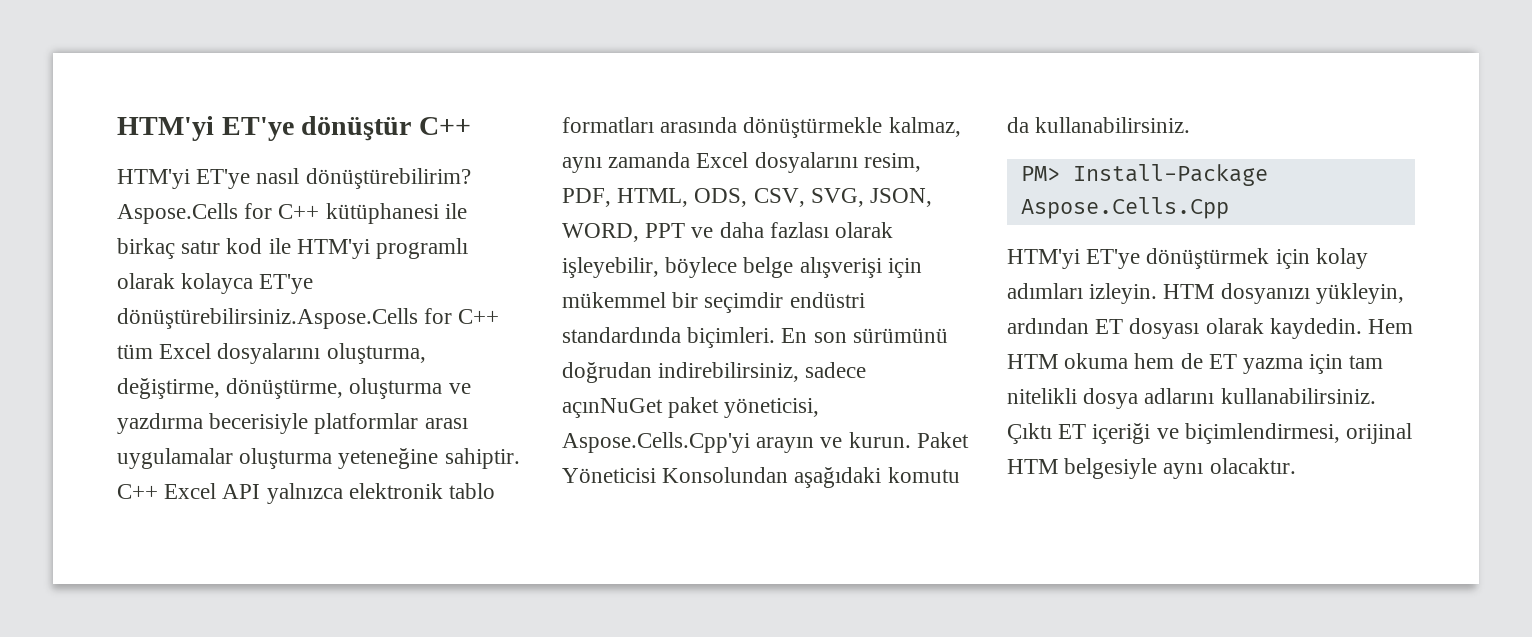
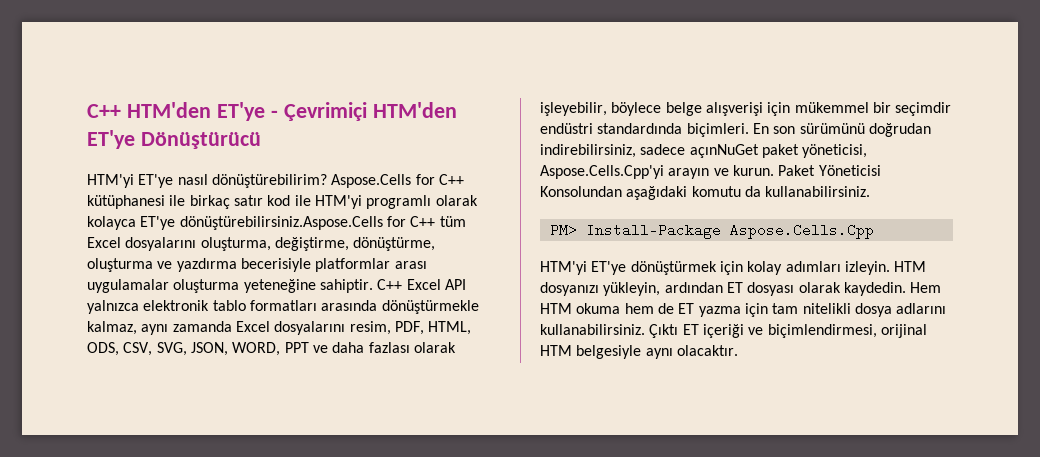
- HTM'yi ET'ye dönüştür C++
+ C++ HTM'den ET'ye - Çevrimiçi HTM'den ET'ye Dönüştürücü

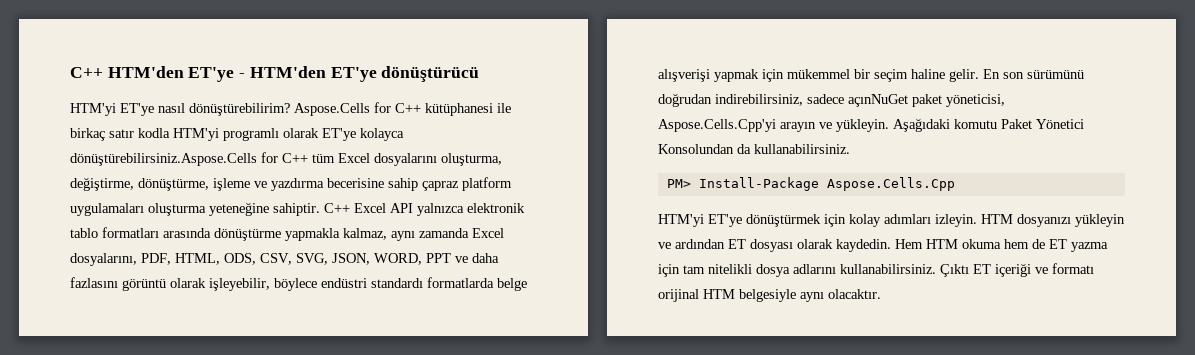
- C++ HTM'den ET'ye - Çevrimiçi HTM'den ET'ye Dönüştürücü
+ C++ HTM'den ET'ye - HTM'den ET'ye dönüştürücü
- Aspose.Cells for C++ kütüphanesi ile birkaç satır kod ile HTM'yi programlı olarak kolayca ET'ye dönüştürebilirsiniz.Aspose.Cells for C++ tüm Excel dosyalarını oluşturma, değiştirme, dönüştürme, oluşturma ve yazdırma becerisiyle platformlar arası uygulamalar oluşturma yeteneğine sahiptir.
+ Aspose.Cells for C++ kütüphanesi ile birkaç satır kodla HTM'yi programlı olarak ET'ye kolayca dönüştürebilirsiniz.Aspose.Cells for C++ tüm Excel dosyalarını oluşturma, değiştirme, dönüştürme, işleme ve yazdırma becerisine sahip çapraz platform uygulamaları oluşturma yeteneğine sahiptir.
- C++ Excel API yalnızca elektronik tablo formatları arasında dönüştürmekle kalmaz, aynı zamanda Excel dosyalarını resim, PDF, HTML, ODS, CSV, SVG, JSON, WORD, PPT ve daha fazlası olarak işleyebilir, böylece belge alışverişi için mükemmel bir seçimdir endüstri standardında biçimleri.
+ C++ Excel API yalnızca elektronik tablo formatları arasında dönüştürme yapmakla kalmaz, aynı zamanda Excel dosyalarını, PDF, HTML, ODS, CSV, SVG, JSON, WORD, PPT ve daha fazlasını görüntü olarak işleyebilir, böylece endüstri standardı formatlarda belge alışverişi yapmak için mükemmel bir seçim haline gelir.
- En son sürümünü doğrudan indirebilirsiniz, sadece açınNuGet paket yöneticisi, Aspose.Cells.Cpp'yi arayın ve kurun. Paket Yöneticisi Konsolundan aşağıdaki komutu da kullanabilirsiniz.
+ En son sürümünü doğrudan indirebilirsiniz, sadece açınNuGet paket yöneticisi, Aspose.Cells.Cpp'yi arayın ve yükleyin. Aşağıdaki komutu Paket Yönetici Konsolundan da kullanabilirsiniz.
- HTM dosyanızı yükleyin, ardından ET dosyası olarak kaydedin.
+ HTM dosyanızı yükleyin ve ardından ET dosyası olarak kaydedin.
- Çıktı ET içeriği ve biçimlendirmesi, orijinal HTM belgesiyle aynı olacaktır.
+ Çıktı ET içeriği ve formatı orijinal HTM belgesiyle aynı olacaktır.

